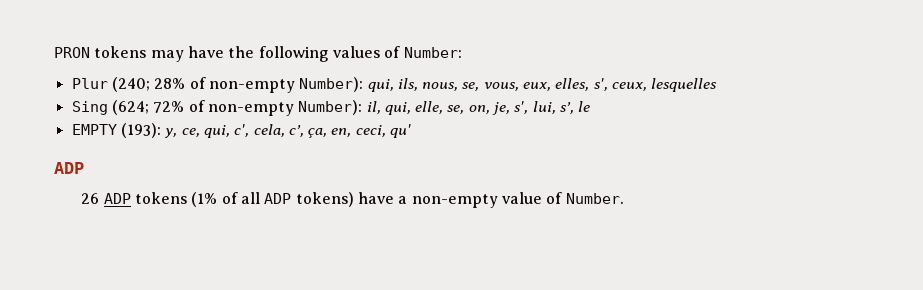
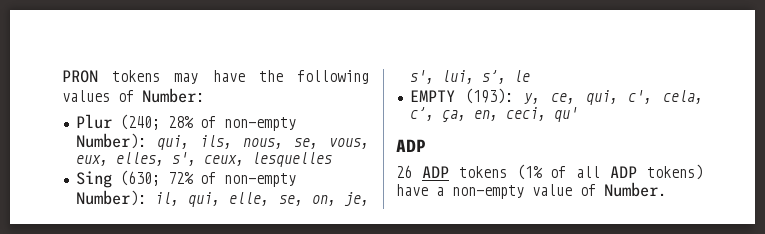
- Sing (624; 72% of non-empty Number): il, qui, elle, se, on, je, s', lui, s’, le
+ Sing (630; 72% of non-empty Number): il, qui, elle, se, on, je, s', lui, s’, le

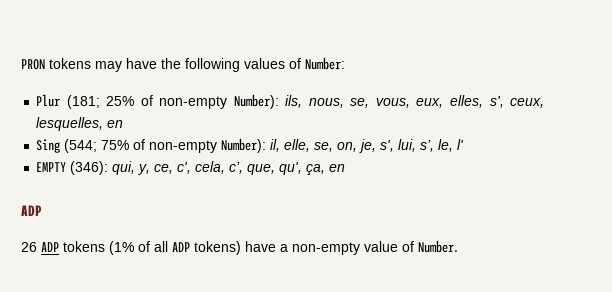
- Plur (240; 28% of non-empty Number): qui, ils, nous, se, vous, eux, elles, s', ceux, lesquelles
+ Plur (181; 25% of non-empty Number): ils, nous, se, vous, eux, elles, s', ceux, lesquelles, en
- Sing (630; 72% of non-empty Number): il, qui, elle, se, on, je, s', lui, s’, le
+ Sing (544; 75% of non-empty Number): il, elle, se, on, je, s', lui, s’, le, l'
- EMPTY (193): y, ce, qui, c', cela, c’, ça, en, ceci, qu'
+ EMPTY (346): qui, y, ce, c', cela, c’, que, qu', ça, en

